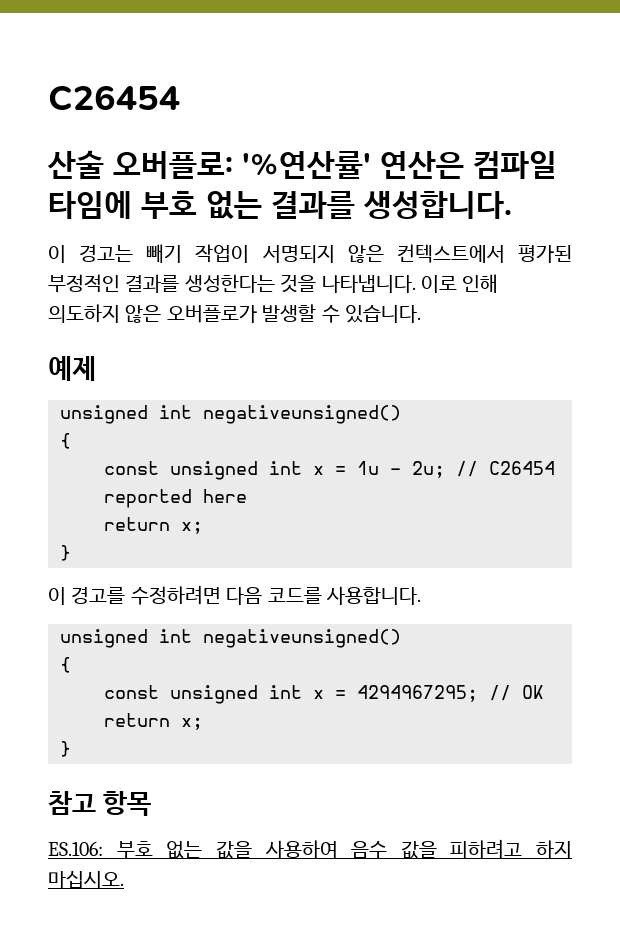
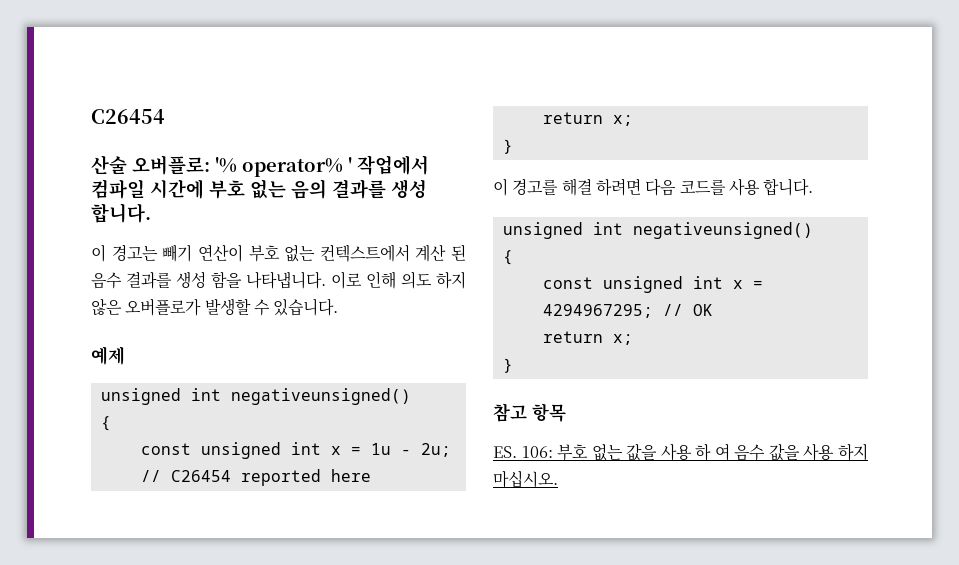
- 산술 오버플로: '%연산률' 연산은 컴파일 타임에 부호 없는 결과를 생성합니다.
- 이 경고는 빼기 작업이 서명되지 않은 컨텍스트에서 평가된 부정적인 결과를 생성한다는 것을 나타냅니다.
+ 산술 오버플로: '% operator% ' 작업에서 컴파일 시간에 부호 없는 음의 결과를 생성 합니다.
+ 이 경고는 빼기 연산이 부호 없는 컨텍스트에서 계산 된 음수 결과를 생성 함을 나타냅니다.
- 이로 인해 의도하지 않은 오버플로가 발생할 수 있습니다.
+ 이로 인해 의도 하지 않은 오버플로가 발생할 수 있습니다.
- 이 경고를 수정하려면 다음 코드를 사용합니다.
+ 이 경고를 해결 하려면 다음 코드를 사용 합니다.
- ES.106: 부호 없는 값을 사용하여 음수 값을 피하려고 하지 마십시오.
+ ES. 106: 부호 없는 값을 사용 하 여 음수 값을 사용 하지 마십시오.

